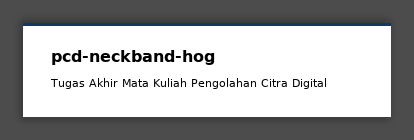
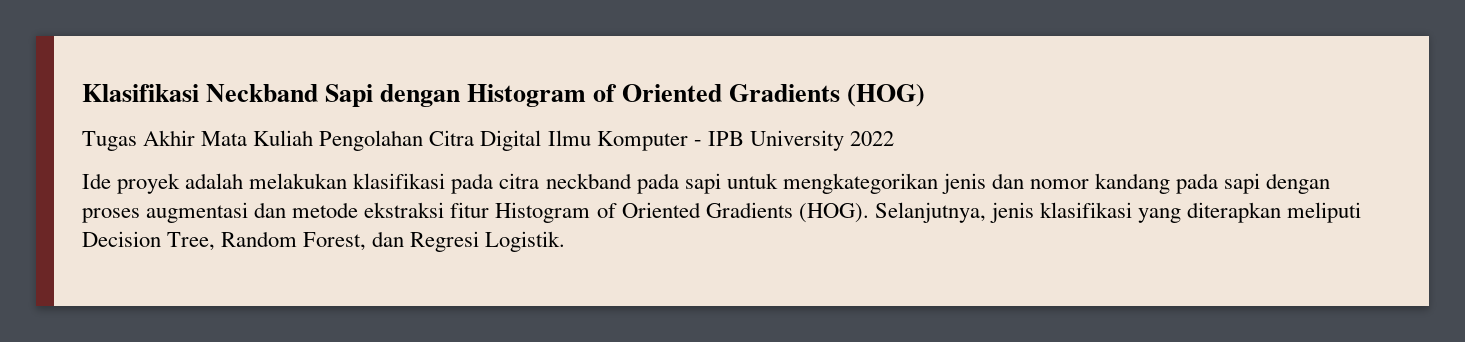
- pcd-neckband-hog
+ Klasifikasi Neckband Sapi dengan Histogram of Oriented Gradients (HOG)
- Tugas Akhir Mata Kuliah Pengolahan Citra Digital
+ Tugas Akhir Mata Kuliah Pengolahan Citra Digital Ilmu Komputer - IPB University 2022
+ Ide proyek adalah melakukan klasifikasi pada citra neckband pada sapi untuk mengkategorikan jenis dan nomor kandang pada sapi dengan proses augmentasi dan metode ekstraksi fitur Histogram of Oriented Gradients (HOG). Selanjutnya, jenis klasifikasi yang diterapkan meliputi Decision Tree, Random Forest, dan Regresi Logistik.

